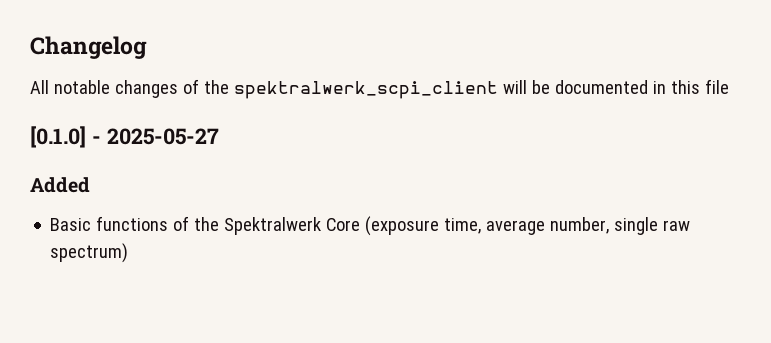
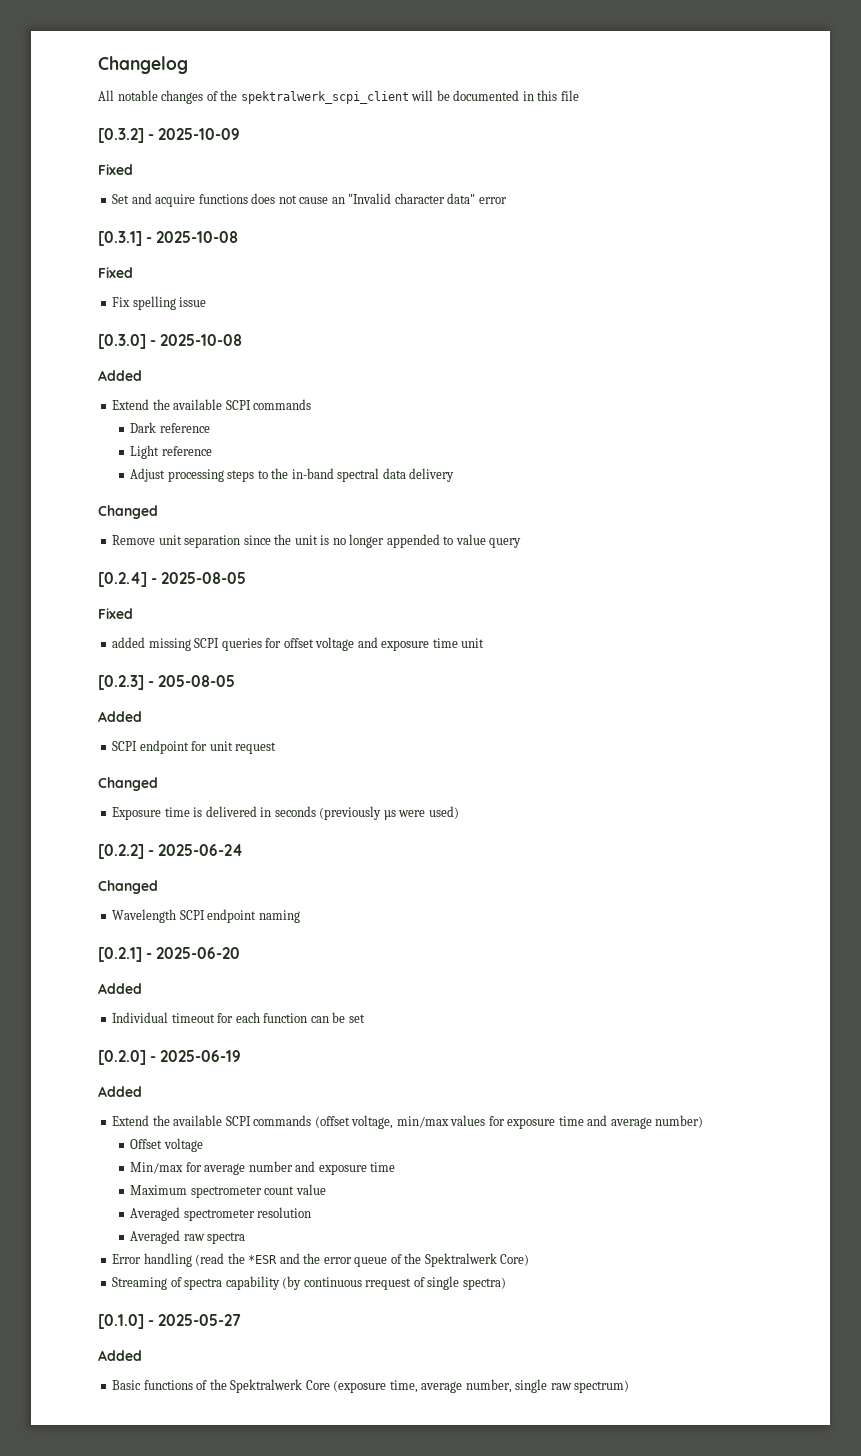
+ [0.3.2] - 2025-10-09
+ Fixed
+ Set and acquire functions does not cause an "Invalid character data" error
+ [0.3.1] - 2025-10-08
+ Fixed
+ Fix spelling issue
+ [0.3.0] - 2025-10-08
+ Added
+ Extend the available SCPI commands
+ Dark reference
+ Light reference
+ Adjust processing steps to the in-band spectral data delivery
+ Changed
+ Remove unit separation since the unit is no longer appended to value query
+ [0.2.4] - 2025-08-05
+ Fixed
+ added missing SCPI queries for offset voltage and exposure time unit
+ [0.2.3] - 205-08-05
+ Added
+ SCPI endpoint for unit request
+ Changed
+ Exposure time is delivered in seconds (previously µs were used)
+ [0.2.2] - 2025-06-24
+ Changed
+ Wavelength SCPI endpoint naming
+ [0.2.1] - 2025-06-20
+ Added
+ Individual timeout for each function can be set
+ [0.2.0] - 2025-06-19
+ Added
+ Extend the available SCPI commands (offset voltage, min/max values for exposure time and average number)
+ Offset voltage
+ Min/max for average number and exposure time
+ Maximum spectrometer count value
+ Averaged spectrometer resolution
+ Averaged raw spectra
+ Error handling (read the *ESR and the error queue of the Spektralwerk Core)
+ Streaming of spectra capability (by continuous rrequest of single spectra)

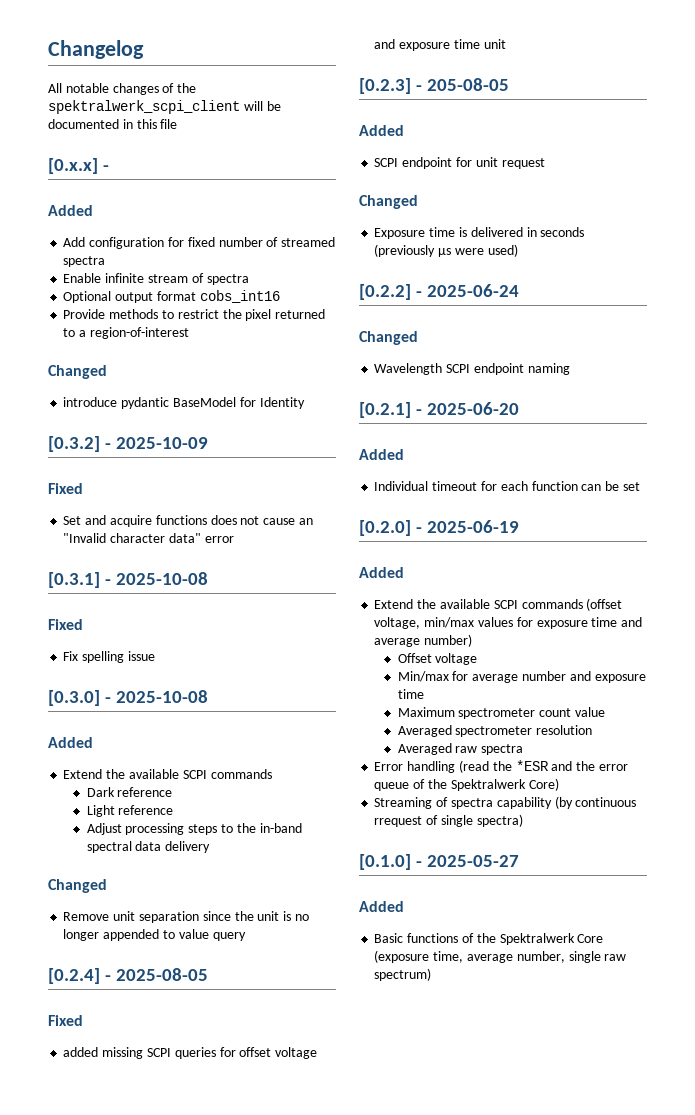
+ [0.x.x] -
+ Added
+ Add configuration for fixed number of streamed spectra
+ Enable infinite stream of spectra
+ Optional output format cobs_int16
+ Provide methods to restrict the pixel returned to a region-of-interest
+ Changed
+ introduce pydantic BaseModel for Identity

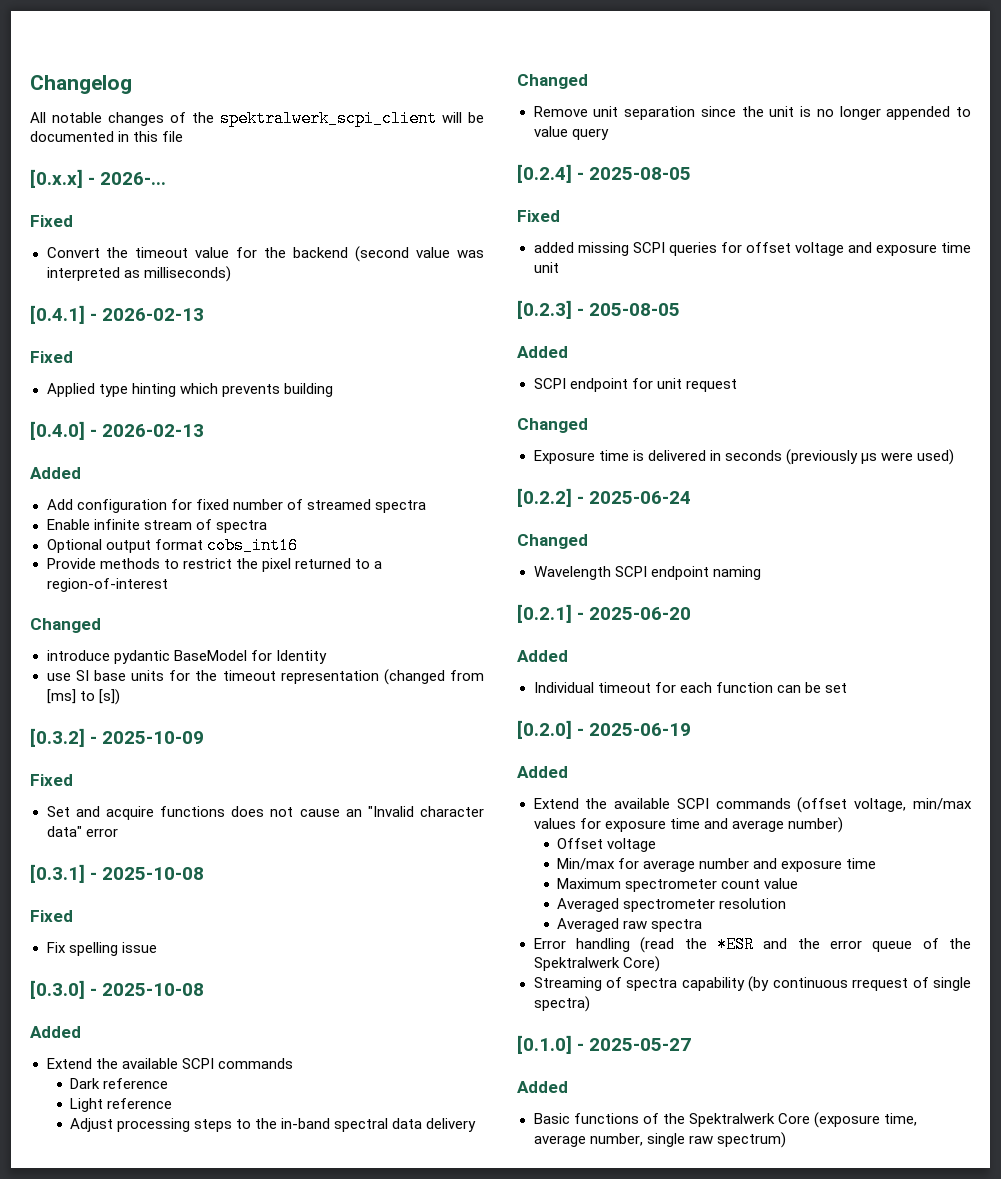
- [0.x.x] -
+ [0.x.x] - 2026-...
+ Fixed
+ Convert the timeout value for the backend (second value was interpreted as milliseconds)
+ [0.4.1] - 2026-02-13
+ Fixed
+ Applied type hinting which prevents building
+ [0.4.0] - 2026-02-13
+ use SI base units for the timeout representation (changed from [ms] to [s])

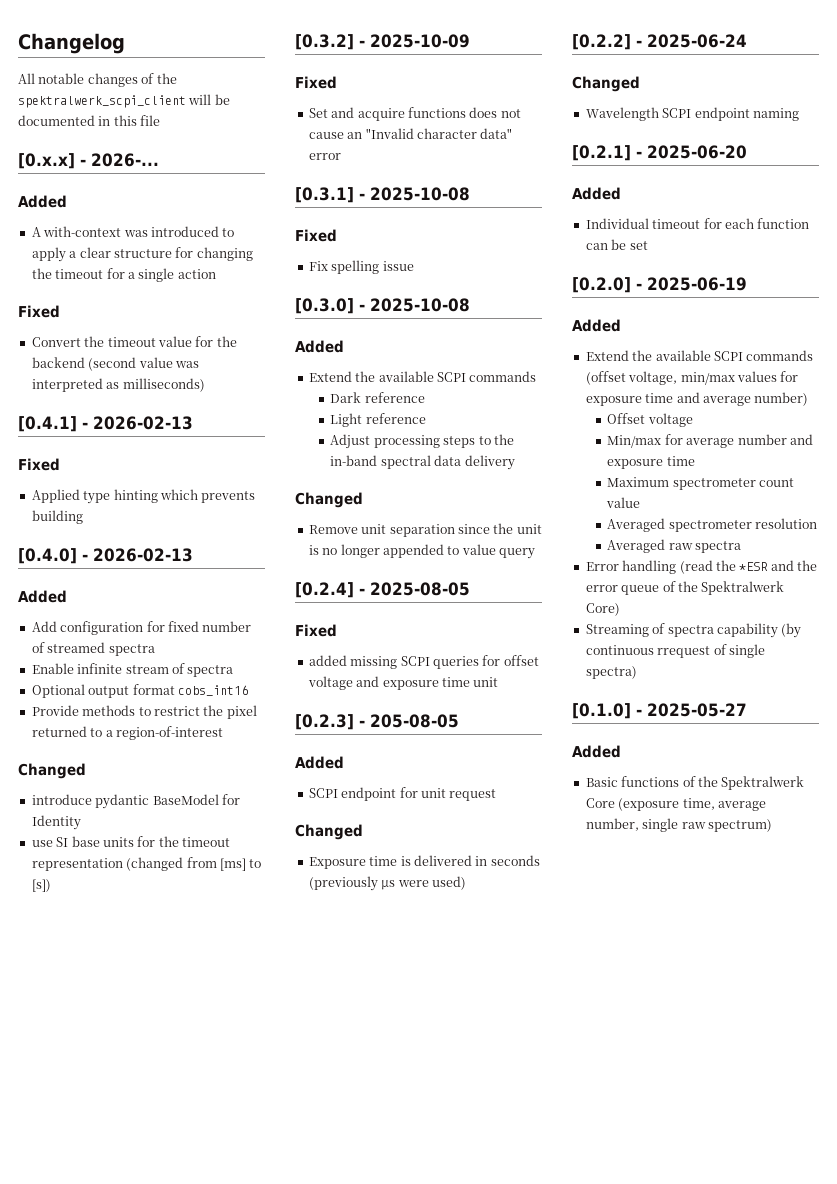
  [0.x.x] - 2026-...
+ Added
+ A with-context was introduced to apply a clear structure for changing the timeout for a single action

